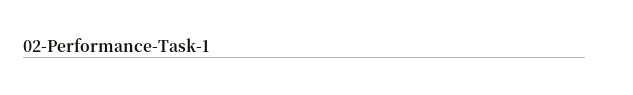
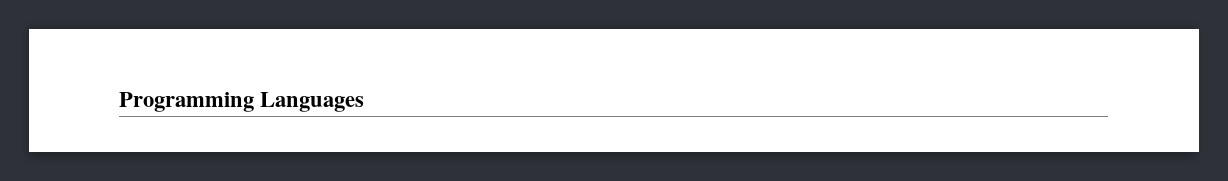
- 02-Performance-Task-1
+ Programming Languages

